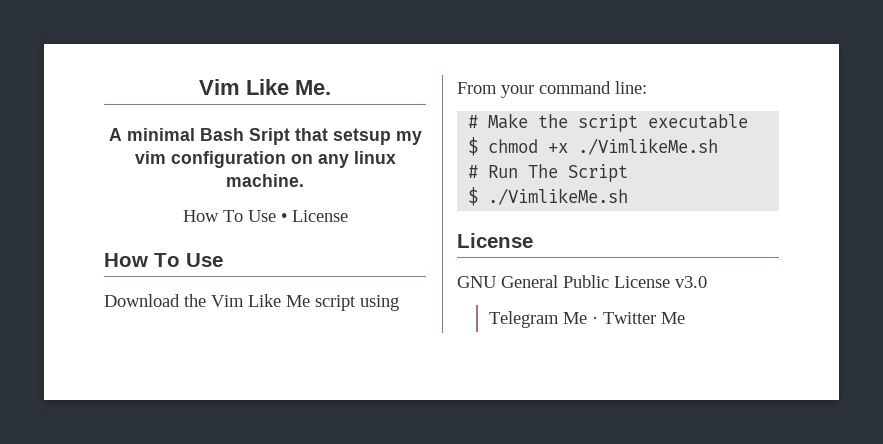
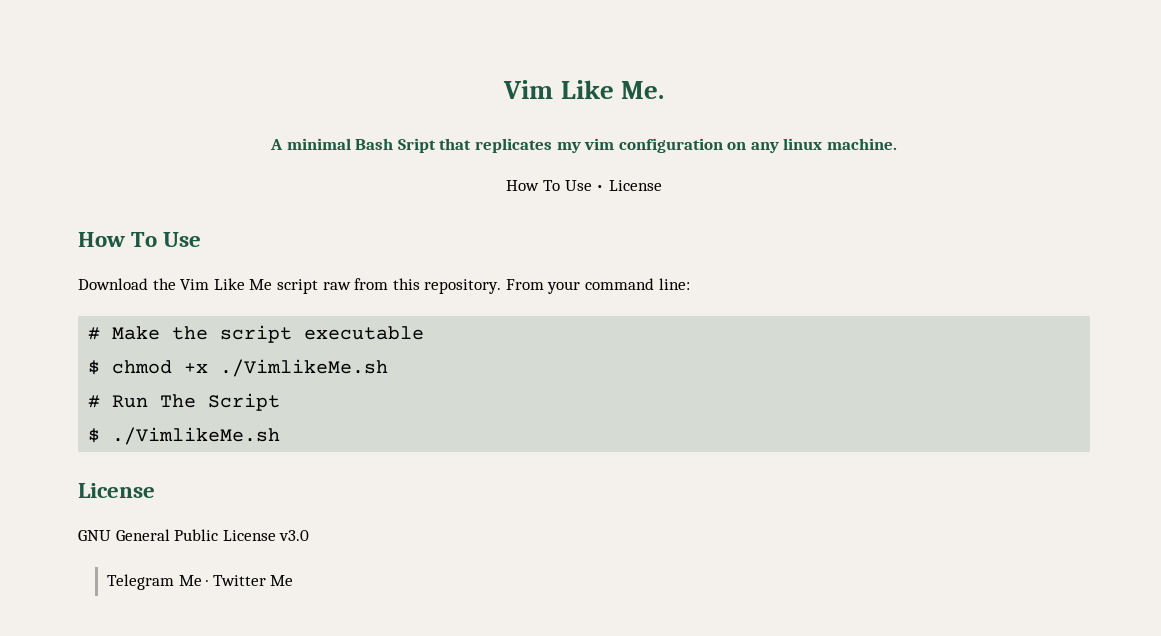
- A minimal Bash Sript that setsup my vim configuration on any linux machine.
+ A minimal Bash Sript that replicates my vim configuration on any linux machine.
- Download the Vim Like Me script using From your command line:
+ Download the Vim Like Me script raw from this repository. From your command line:

